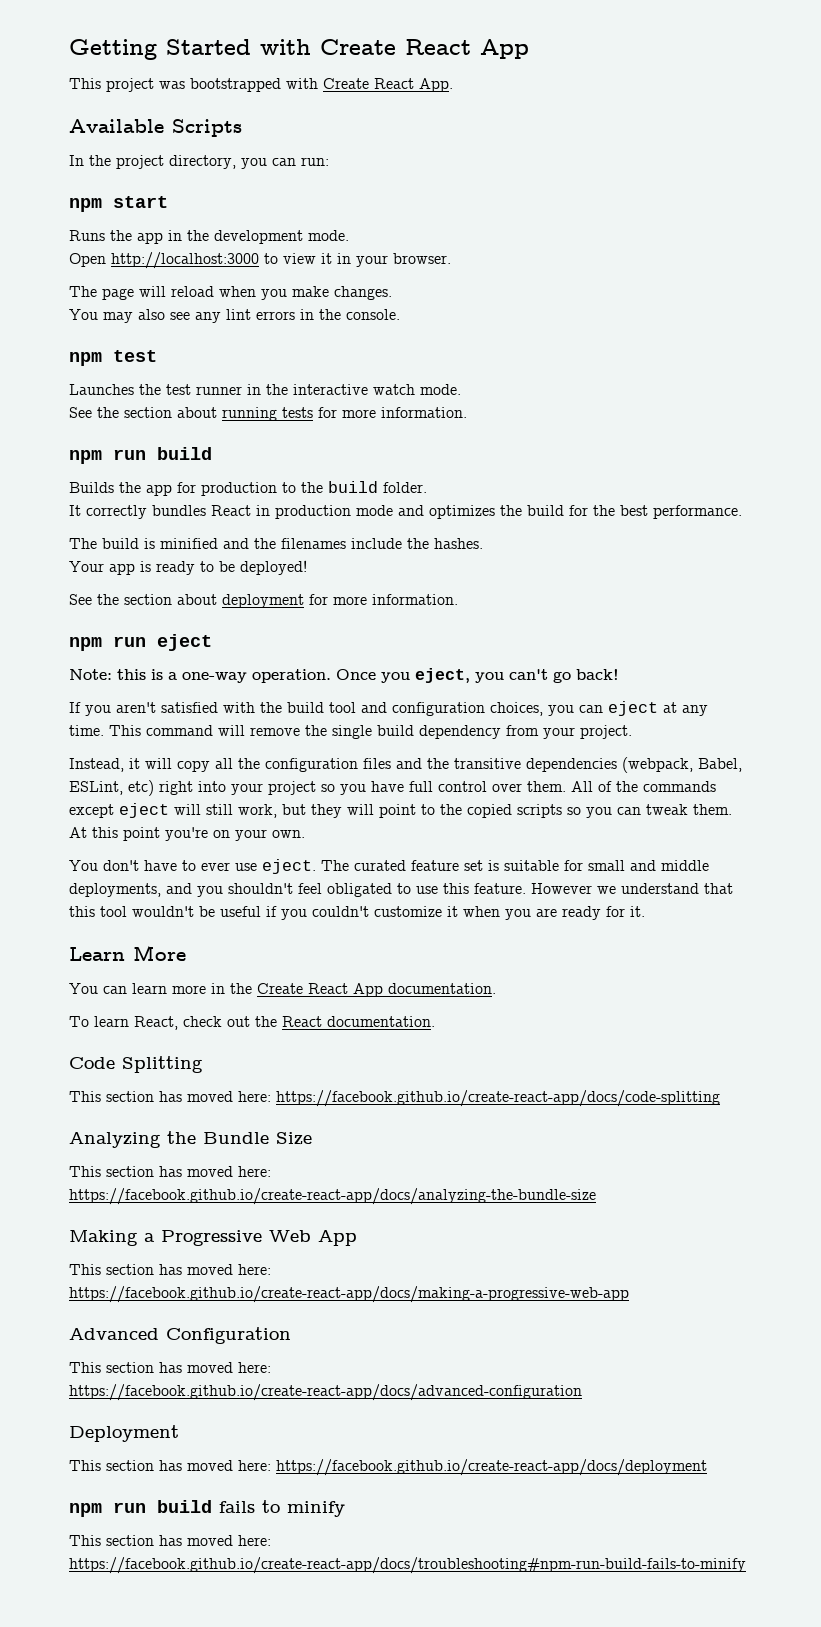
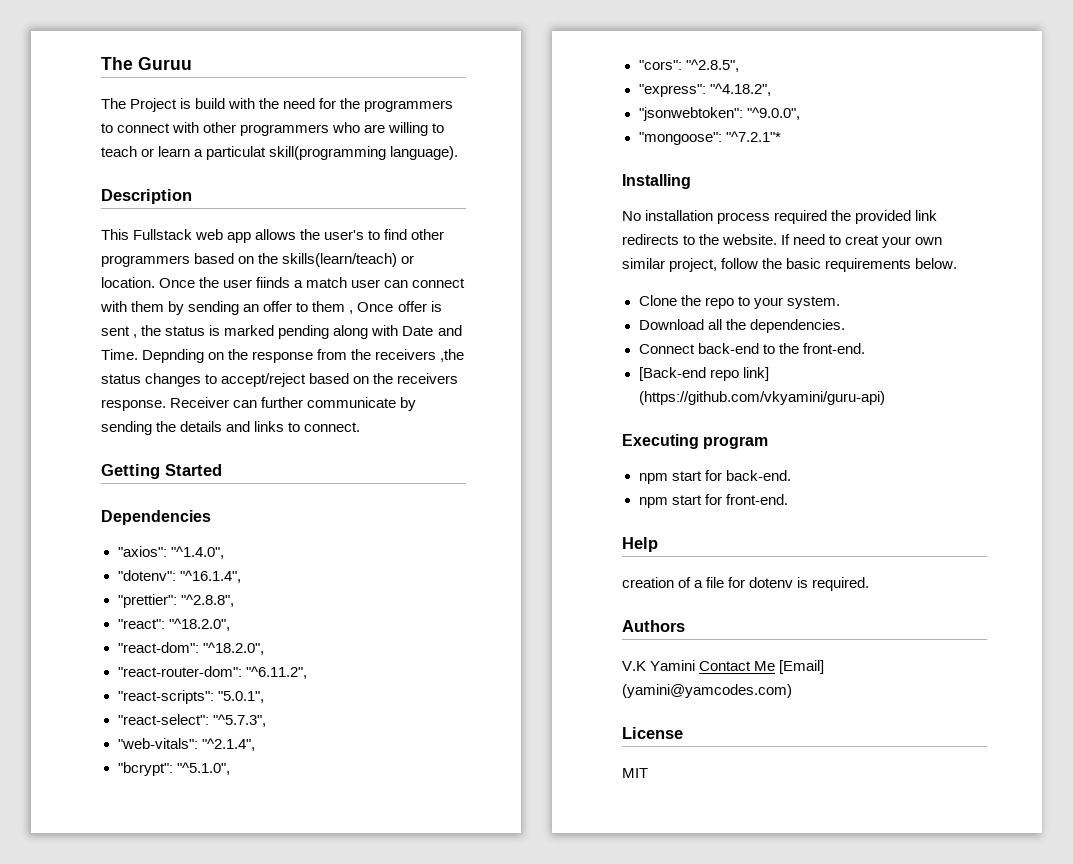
- Getting Started with Create React App
- This project was bootstrapped with Create React App.
- Available Scripts
- In the project directory, you can run:
- npm start
- Runs the app in the development mode.
- Open http://localhost:3000 to view it in your browser.
- The page will reload when you make changes.
- You may also see any lint errors in the console.
- npm test
- Launches the test runner in the interactive watch mode.
- See the section about running tests for more information.
- npm run build
- Builds the app for production to the build folder.
- It correctly bundles React in production mode and optimizes the build for the best performance.
- The build is minified and the filenames include the hashes.
- Your app is ready to be deployed!
- See the section about deployment for more information.
- npm run eject
- Note: this is a one-way operation. Once you eject, you can't go back!
- If you aren't satisfied with the build tool and configuration choices, you can eject at any time. This command will remove the single build dependency from your project.
- Instead, it will copy all the configuration files and the transitive dependencies (webpack, Babel, ESLint, etc) right into your project so you have full control over them. All of the commands except eject will still work, but they will point to the copied scripts so you can tweak them. At this point you're on your own.
- You don't have to ever use eject. The curated feature set is suitable for small and middle deployments, and you shouldn't feel obligated to use this feature. However we understand that this tool wouldn't be useful if you couldn't customize it when you are ready for it.
- Learn More
- You can learn more in the Create React App documentation.
- To learn React, check out the React documentation.
- Code Splitting
- This section has moved here: https://facebook.github.io/create-react-app/docs/code-splitting
- Analyzing the Bundle Size
- This section has moved here: https://facebook.github.io/create-react-app/docs/analyzing-the-bundle-size
- Making a Progressive Web App
- This section has moved here: https://facebook.github.io/create-react-app/docs/making-a-progressive-web-app
- Advanced Configuration
- This section has moved here: https://facebook.github.io/create-react-app/docs/advanced-configuration
- Deployment
- This section has moved here: https://facebook.github.io/create-react-app/docs/deployment
- npm run build fails to minify
- This section has moved here: https://facebook.github.io/create-react-app/docs/troubleshooting#npm-run-build-fails-to-minify
+ The Guruu
+ The Project is build with the need for the programmers to connect with other programmers who are willing to teach or learn a particulat skill(programming language).
+ Description
+ This Fullstack web app allows the user's to find other programmers based on the skills(learn/teach) or location. Once the user fiinds a match user can connect with them by sending an offer to them , Once offer is sent , the status is marked pending along with Date and Time. Depnding on the response from the receivers ,the status changes to accept/reject based on the receivers response. Receiver can further communicate by sending the details and links to connect.
+ Getting Started
+ Dependencies
+ "axios": "^1.4.0",
+ "dotenv": "^16.1.4",
+ "prettier": "^2.8.8",
+ "react": "^18.2.0",
+ "react-dom": "^18.2.0",
+ "react-router-dom": "^6.11.2",
+ "react-scripts": "5.0.1",
+ "react-select": "^5.7.3",
+ "web-vitals": "^2.1.4",
+ "bcrypt": "^5.1.0",
+ "cors": "^2.8.5",
+ "express": "^4.18.2",
+ "jsonwebtoken": "^9.0.0",
+ "mongoose": "^7.2.1"*
+ Installing
+ No installation process required the provided link redirects to the website. If need to creat your own similar project, follow the basic requirements below.
+ Clone the repo to your system.
+ Download all the dependencies.
+ Connect back-end to the front-end.
+ [Back-end repo link] (https://github.com/vkyamini/guru-api)
+ Executing program
+ npm start for back-end.
+ npm start for front-end.
+ Help
+ creation of a file for dotenv is required.
+ Authors
+ V.K Yamini Contact Me [Email] (yamini@yamcodes.com)
+ License
+ MIT

